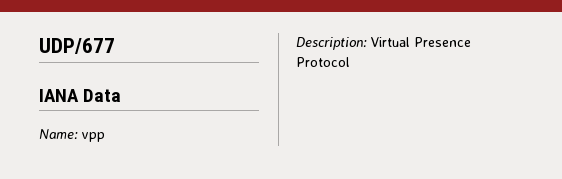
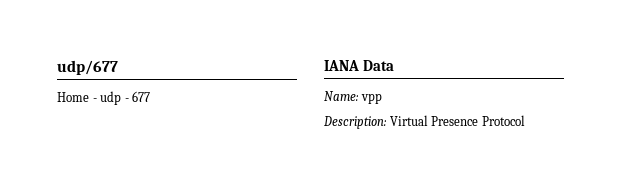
- UDP/677
+ udp/677
+ Home - udp - 677

